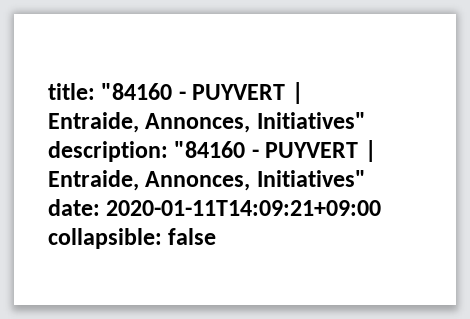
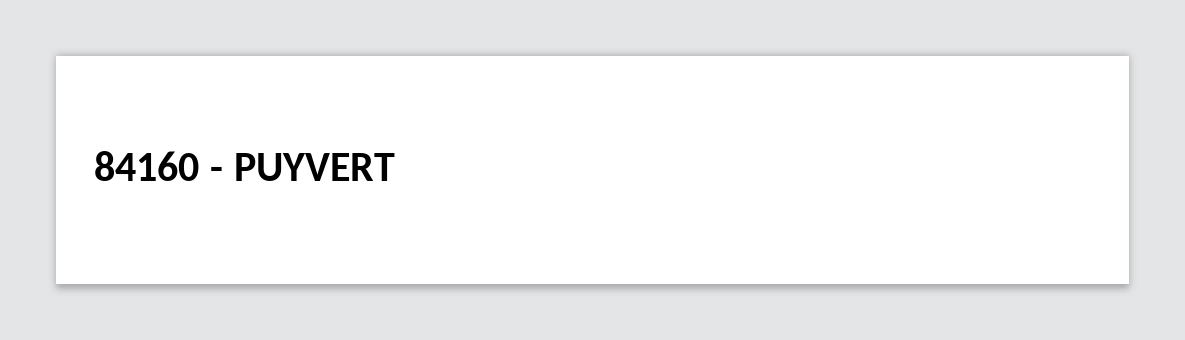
- title: "84160 - PUYVERT | Entraide, Annonces, Initiatives" description: "84160 - PUYVERT | Entraide, Annonces, Initiatives" date: 2020-01-11T14:09:21+09:00 collapsible: false
+ 84160 - PUYVERT

